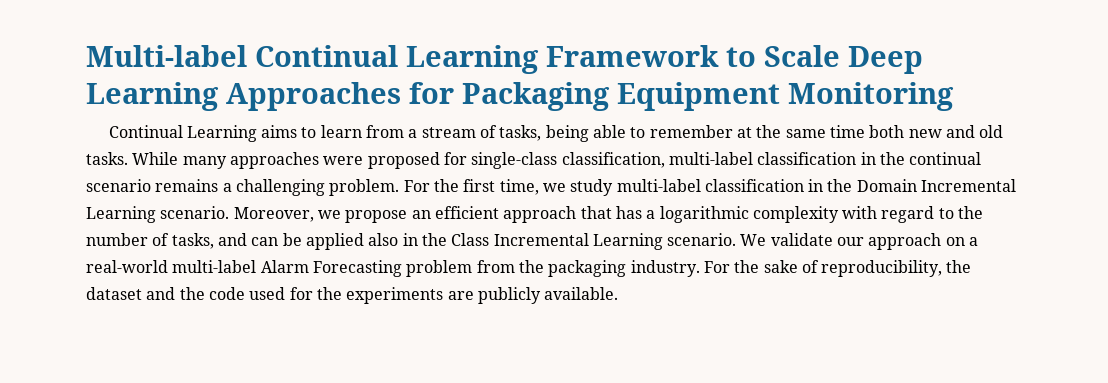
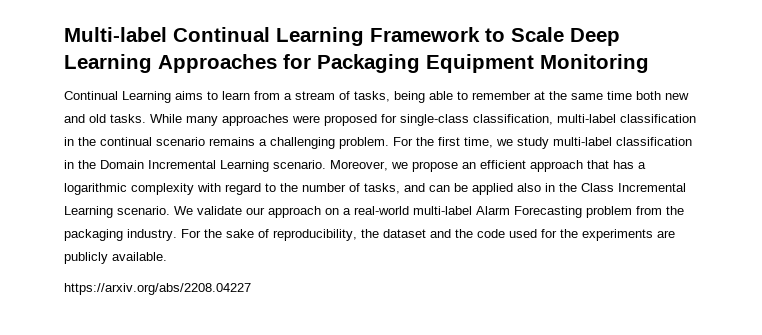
+ https://arxiv.org/abs/2208.04227

